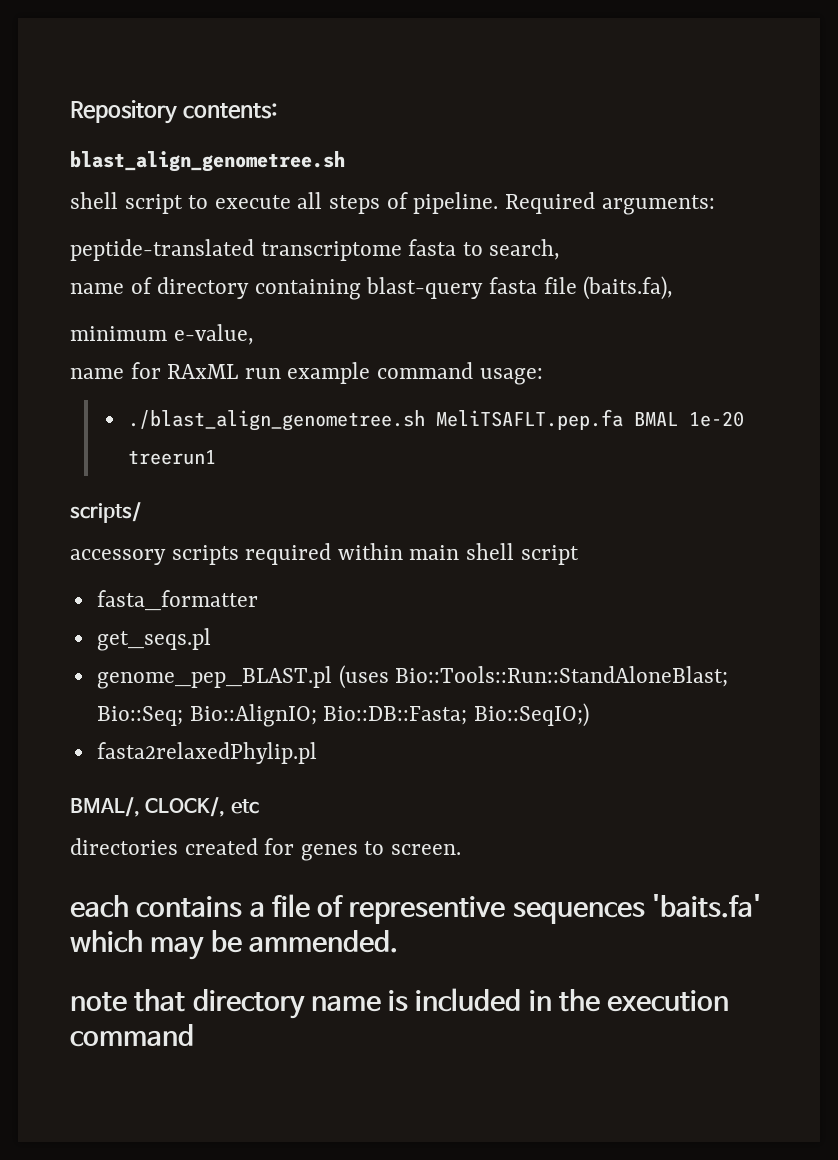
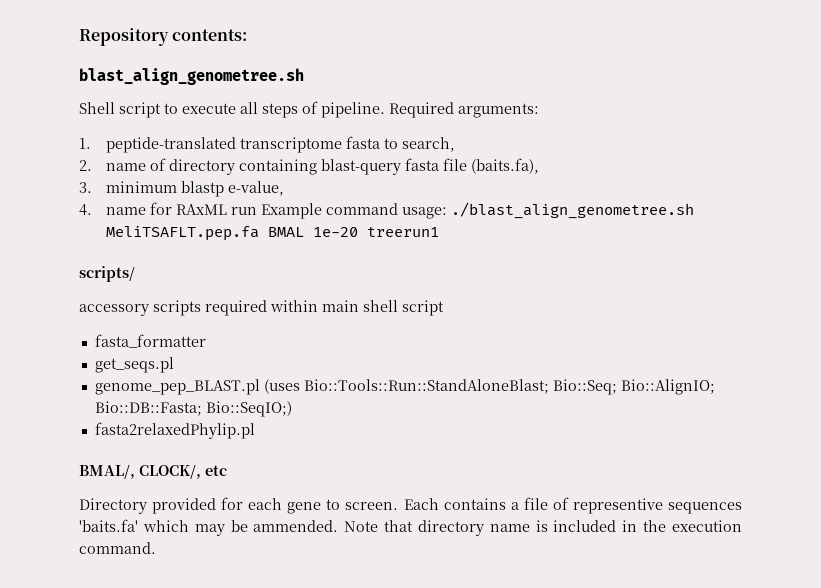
- shell script to execute all steps of pipeline.
+ Shell script to execute all steps of pipeline.
- peptide-translated transcriptome fasta to search,
+ 1. peptide-translated transcriptome fasta to search,
- name of directory containing blast-query fasta file (baits.fa),
+ 2. name of directory containing blast-query fasta file (baits.fa),
- minimum e-value,
+ 3. minimum blastp e-value,
- name for RAxML run example command usage:
- ./blast_align_genometree.sh MeliTSAFLT.pep.fa BMAL 1e-20 treerun1
+ 4. name for RAxML run Example command usage: ./blast_align_genometree.sh MeliTSAFLT.pep.fa BMAL 1e-20 treerun1
- directories created for genes to screen.
- each contains a file of representive sequences 'baits.fa' which may be ammended.
- note that directory name is included in the execution command
+ Directory provided for each gene to screen. Each contains a file of representive sequences 'baits.fa' which may be ammended. Note that directory name is included in the execution command.

